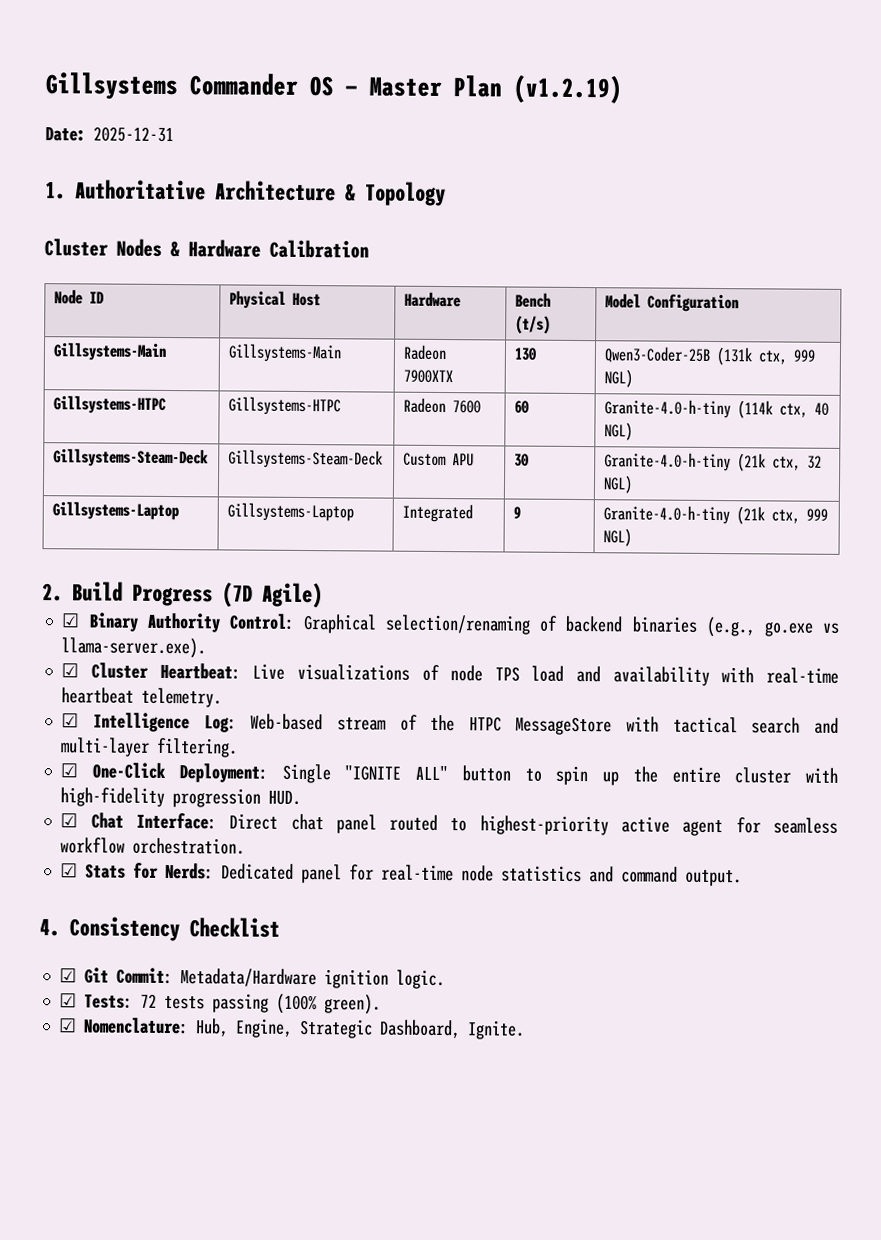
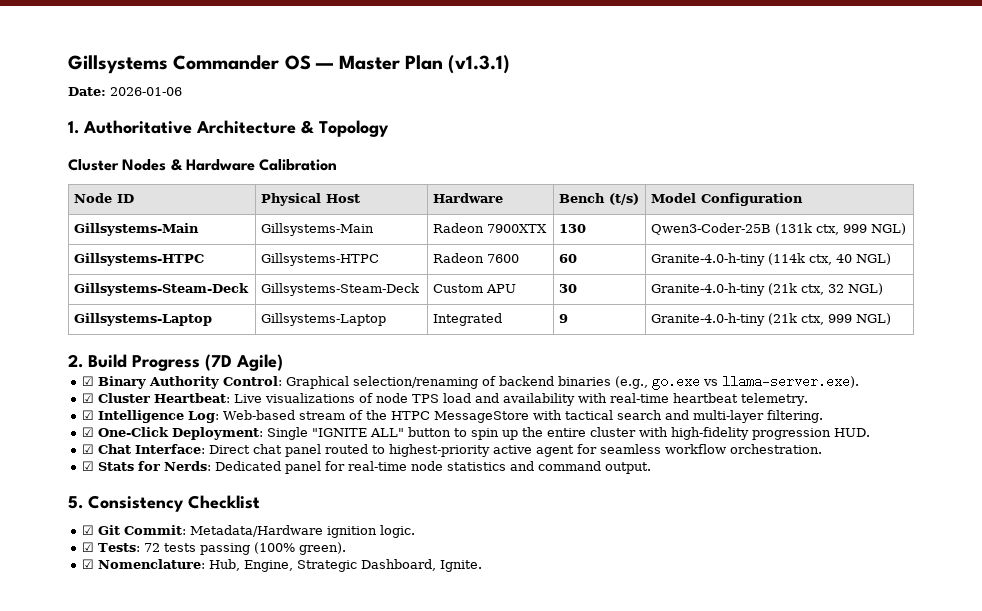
- Gillsystems Commander OS — Master Plan (v1.2.19)
+ Gillsystems Commander OS — Master Plan (v1.3.1)
- Date: 2025-12-31
+ Date: 2026-01-06
- 4. Consistency Checklist
+ 5. Consistency Checklist

